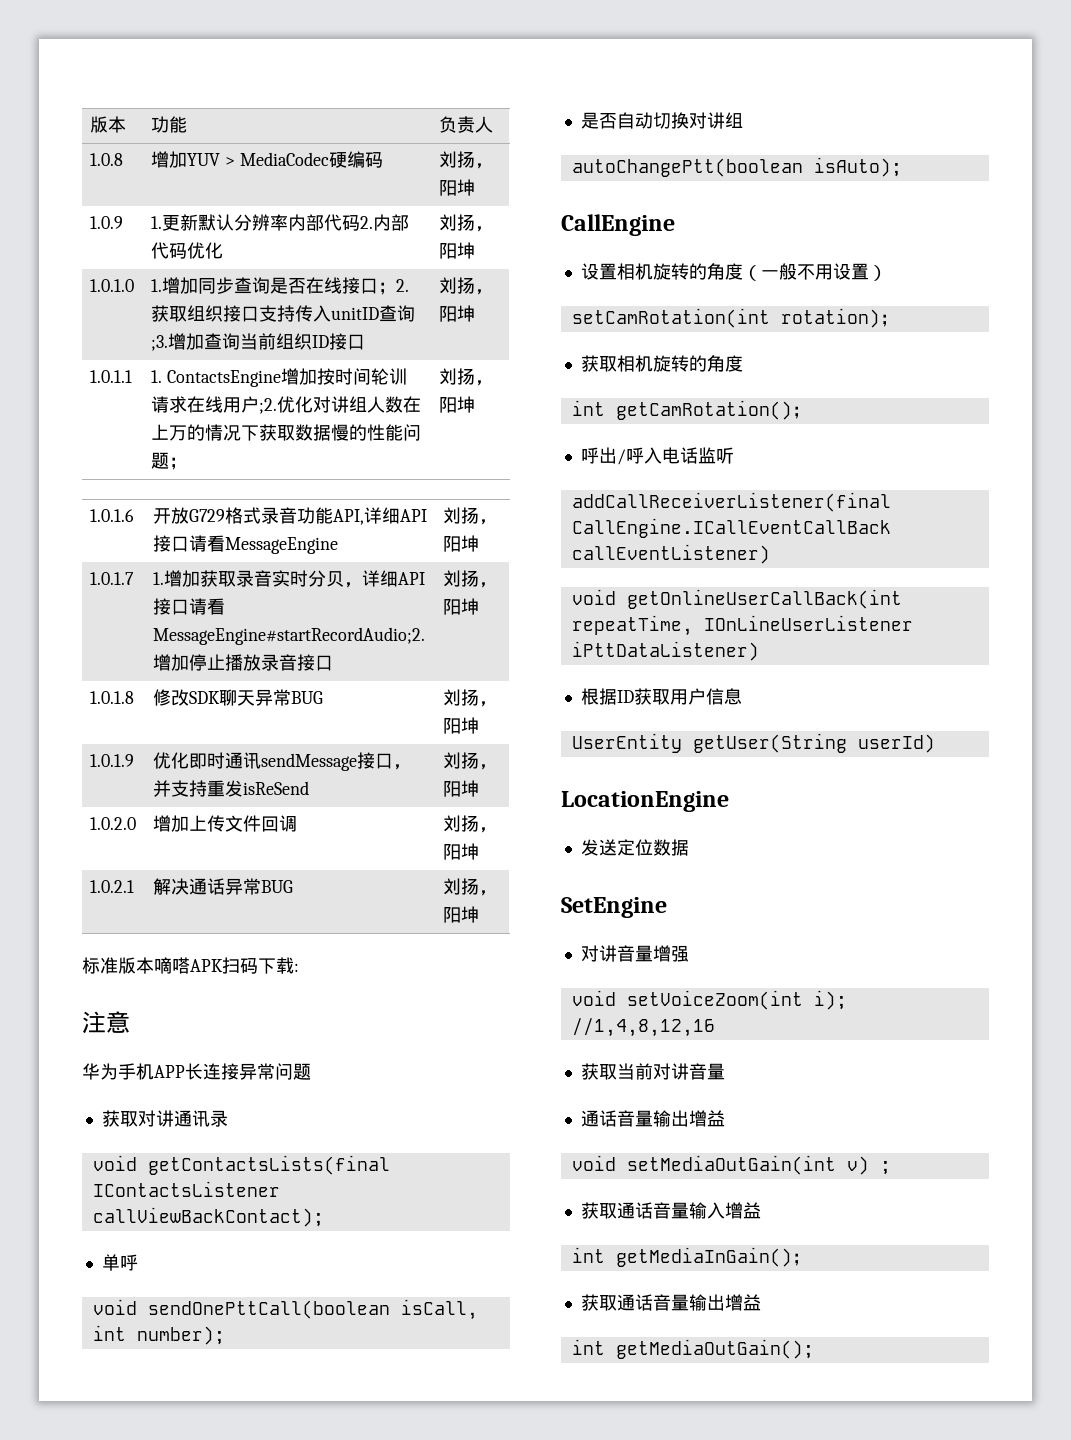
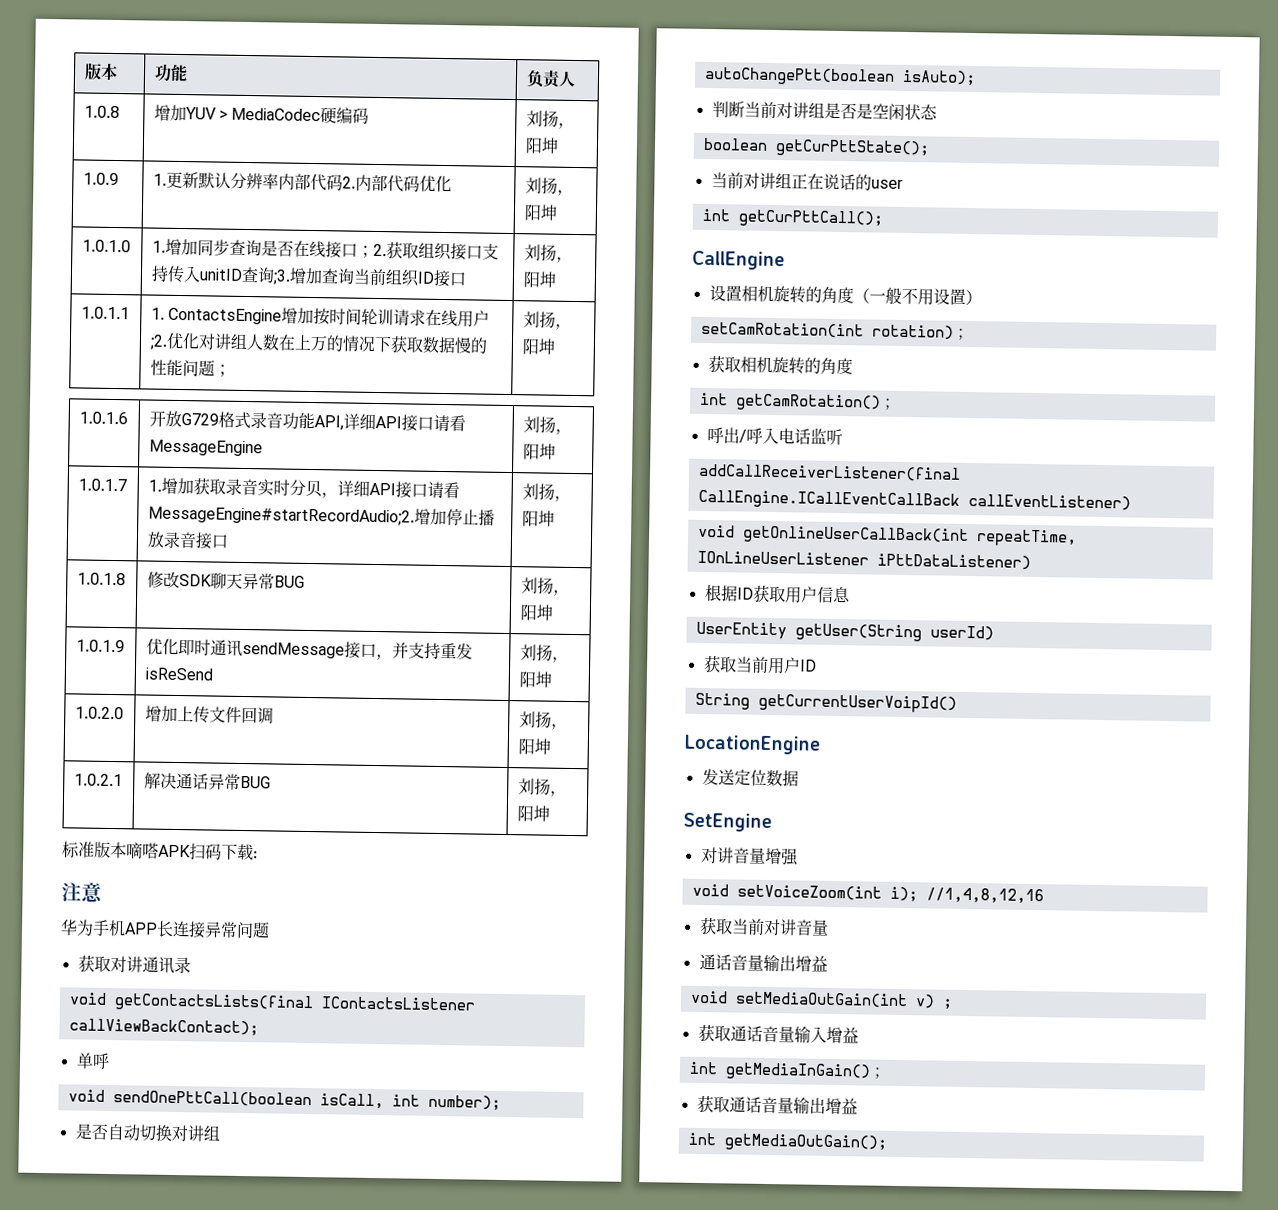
+ 判断当前对讲组是否是空闲状态
+ boolean getCurPttState();
+ 当前对讲组正在说话的user
+ int getCurPttCall();
+ 获取当前用户ID
+ String getCurrentUserVoipId()

